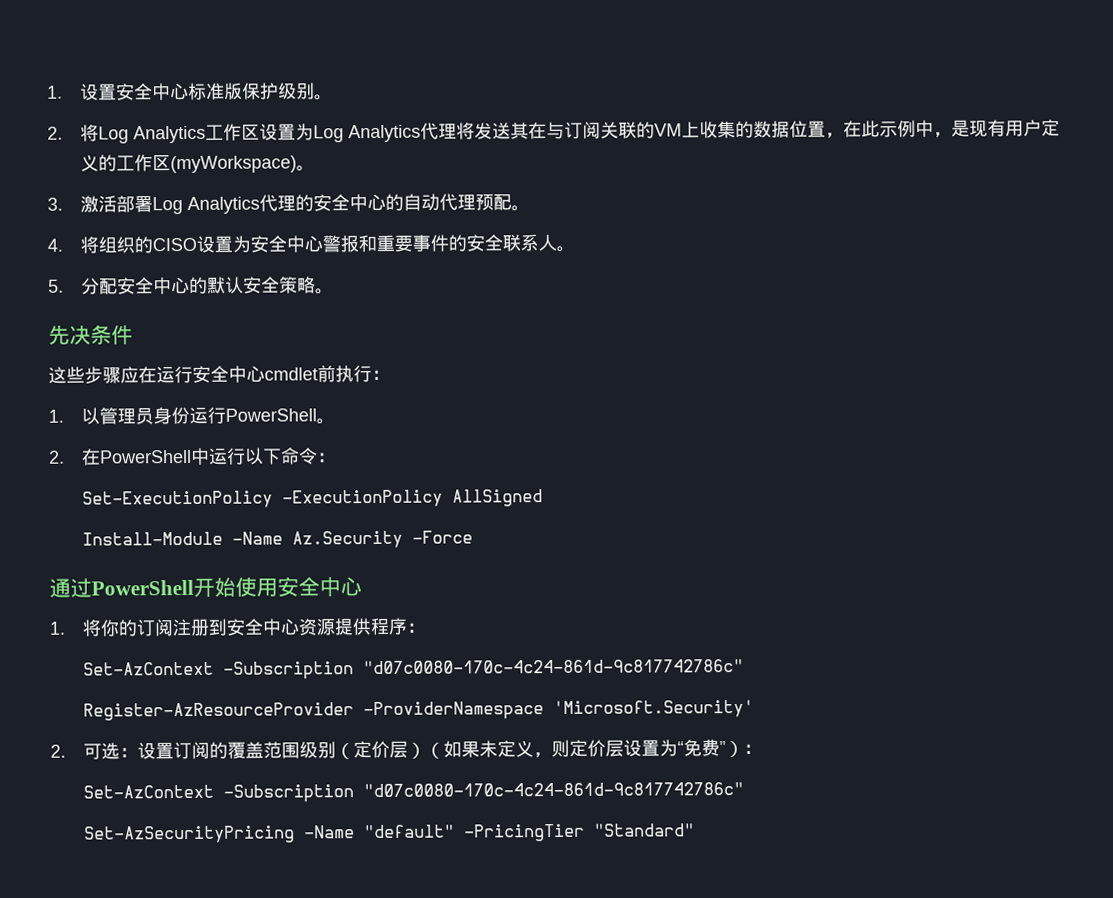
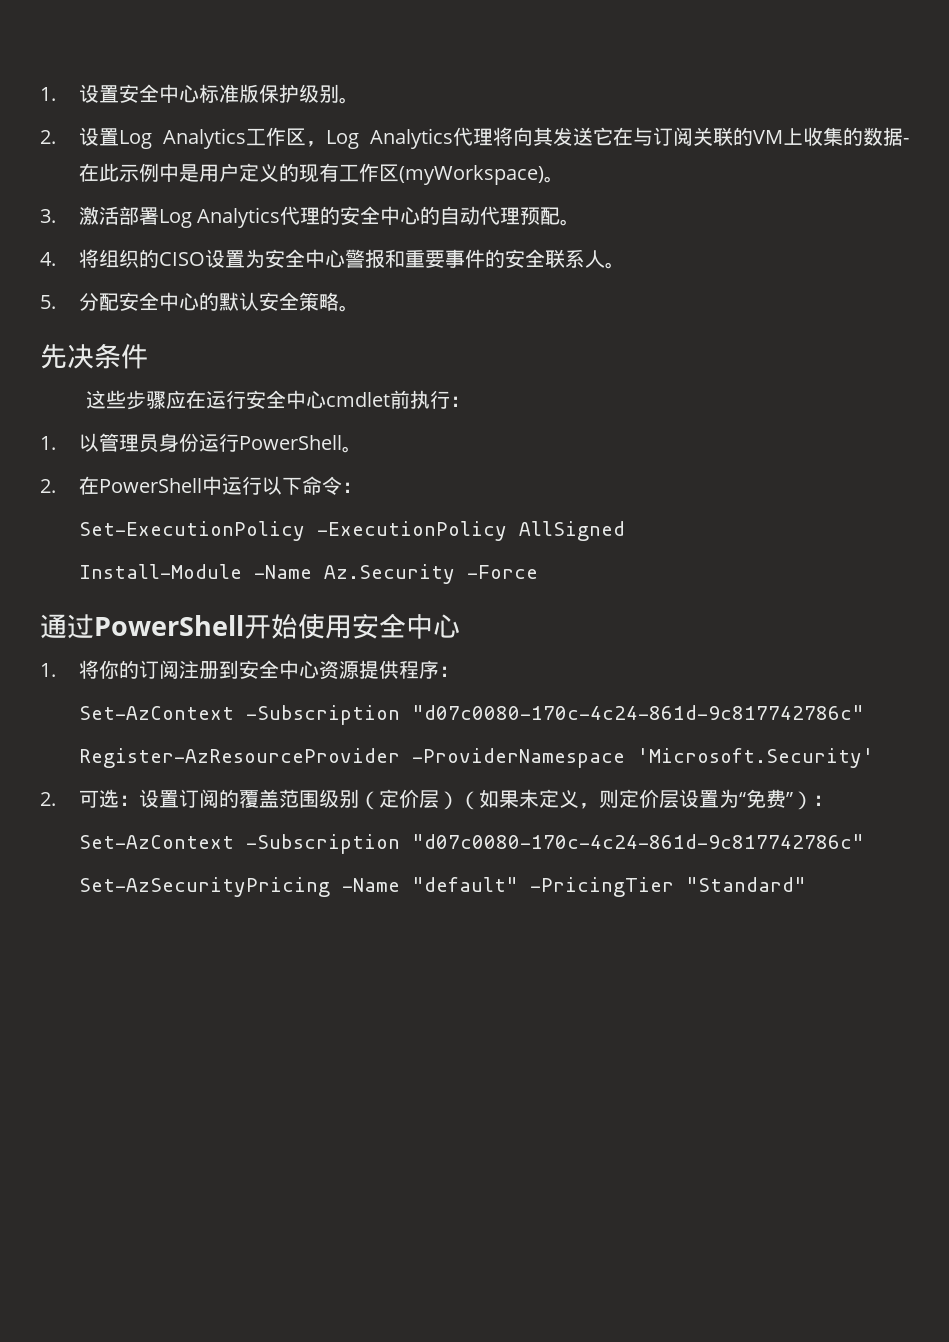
- 2.将Log Analytics工作区设置为Log Analytics代理将发送其在与订阅关联的VM上收集的数据位置，在此示例中，是现有用户定义的工作区(myWorkspace)。
+ 2.设置Log Analytics工作区，Log Analytics代理将向其发送它在与订阅关联的VM上收集的数据-在此示例中是用户定义的现有工作区(myWorkspace)。

